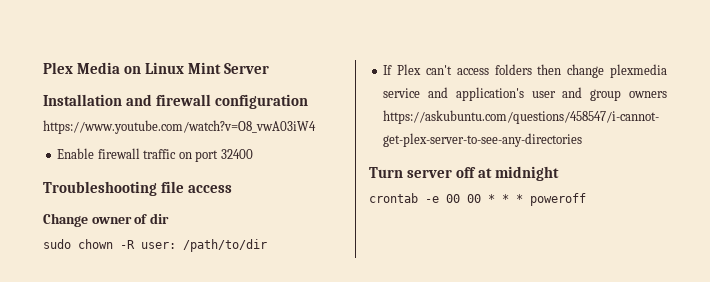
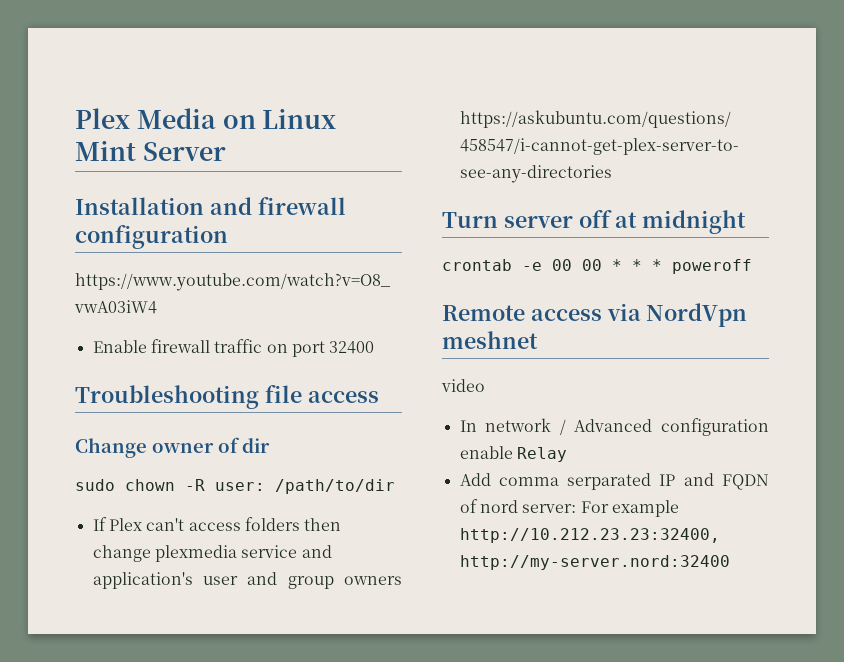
+ Remote access via NordVpn meshnet
+ video
+ In network / Advanced configuration enable Relay
+ Add comma serparated IP and FQDN of nord server: For example http://10.212.23.23:32400, http://my-server.nord:32400

